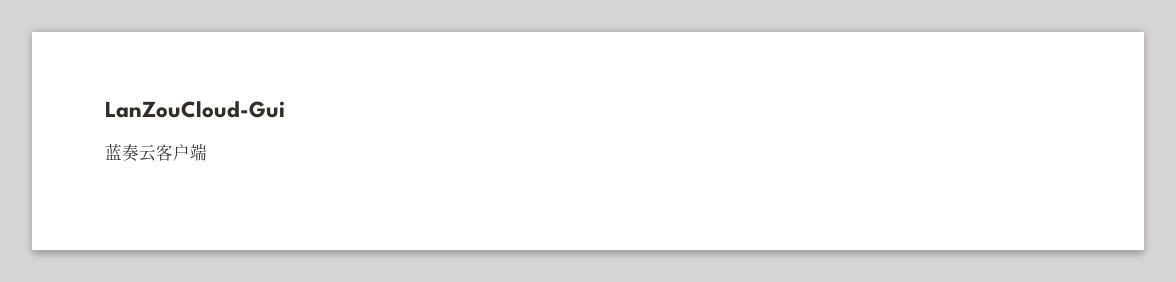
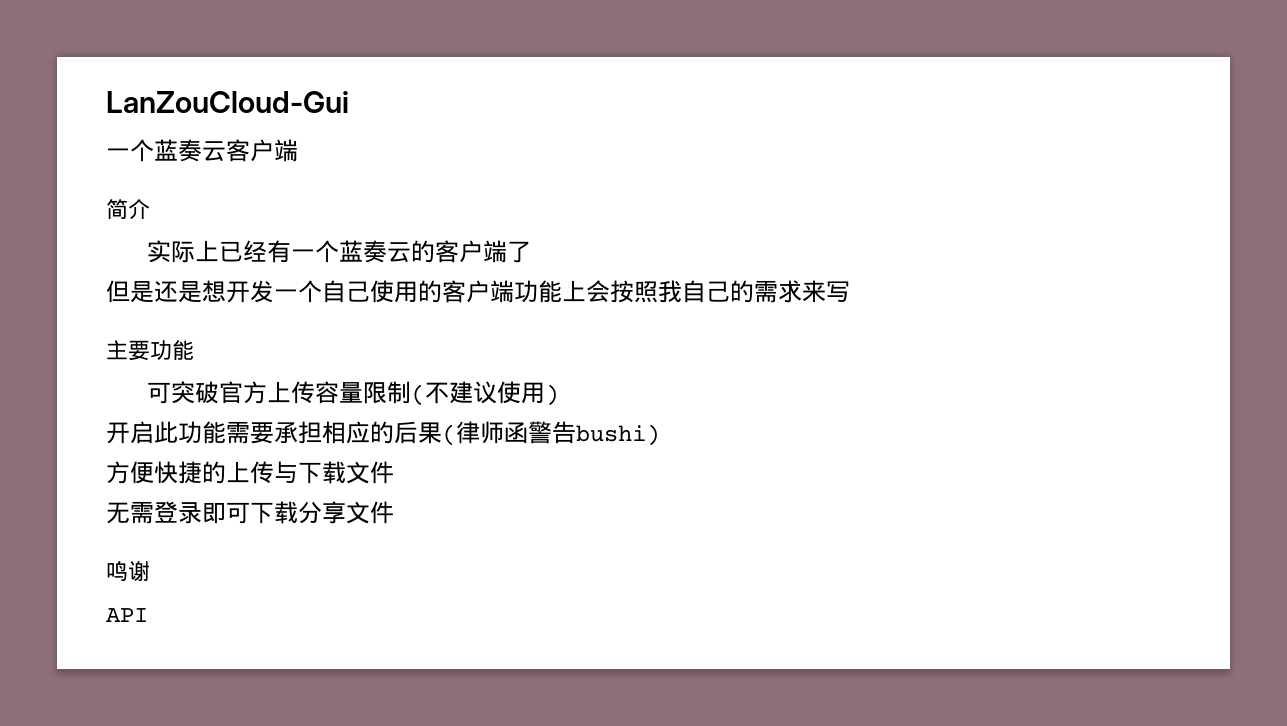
- 蓝奏云客户端
+ 一个蓝奏云客户端
+ 简介
+ 实际上已经有一个蓝奏云的客户端了
+ 但是还是想开发一个自己使用的客户端功能上会按照我自己的需求来写
+ 主要功能
+ 可突破官方上传容量限制(不建议使用)
+ 开启此功能需要承担相应的后果(律师函警告bushi)
+ 方便快捷的上传与下载文件
+ 无需登录即可下载分享文件
+ 鸣谢
+ API

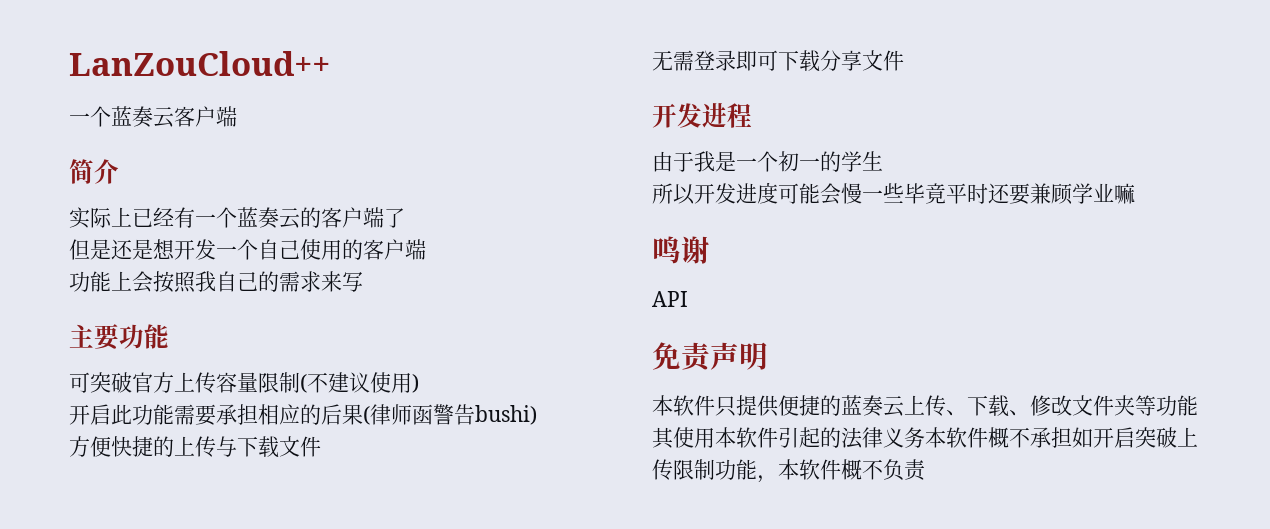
- LanZouCloud-Gui
+ LanZouCloud++
- 但是还是想开发一个自己使用的客户端功能上会按照我自己的需求来写
+ 但是还是想开发一个自己使用的客户端
+ 功能上会按照我自己的需求来写
+ 开发进程
+ 由于我是一个初一的学生
+ 所以开发进度可能会慢一些毕竟平时还要兼顾学业嘛
  鸣谢
  API
+ 免责声明
+ 本软件只提供便捷的蓝奏云上传、下载、修改文件夹等功能其使用本软件引起的法律义务本软件概不承担如开启突破上传限制功能，本软件概不负责

